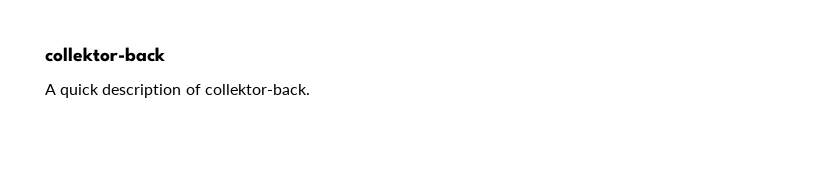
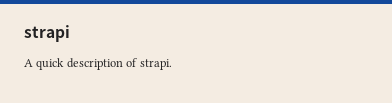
- collektor-back
+ strapi
- A quick description of collektor-back.
+ A quick description of strapi.

